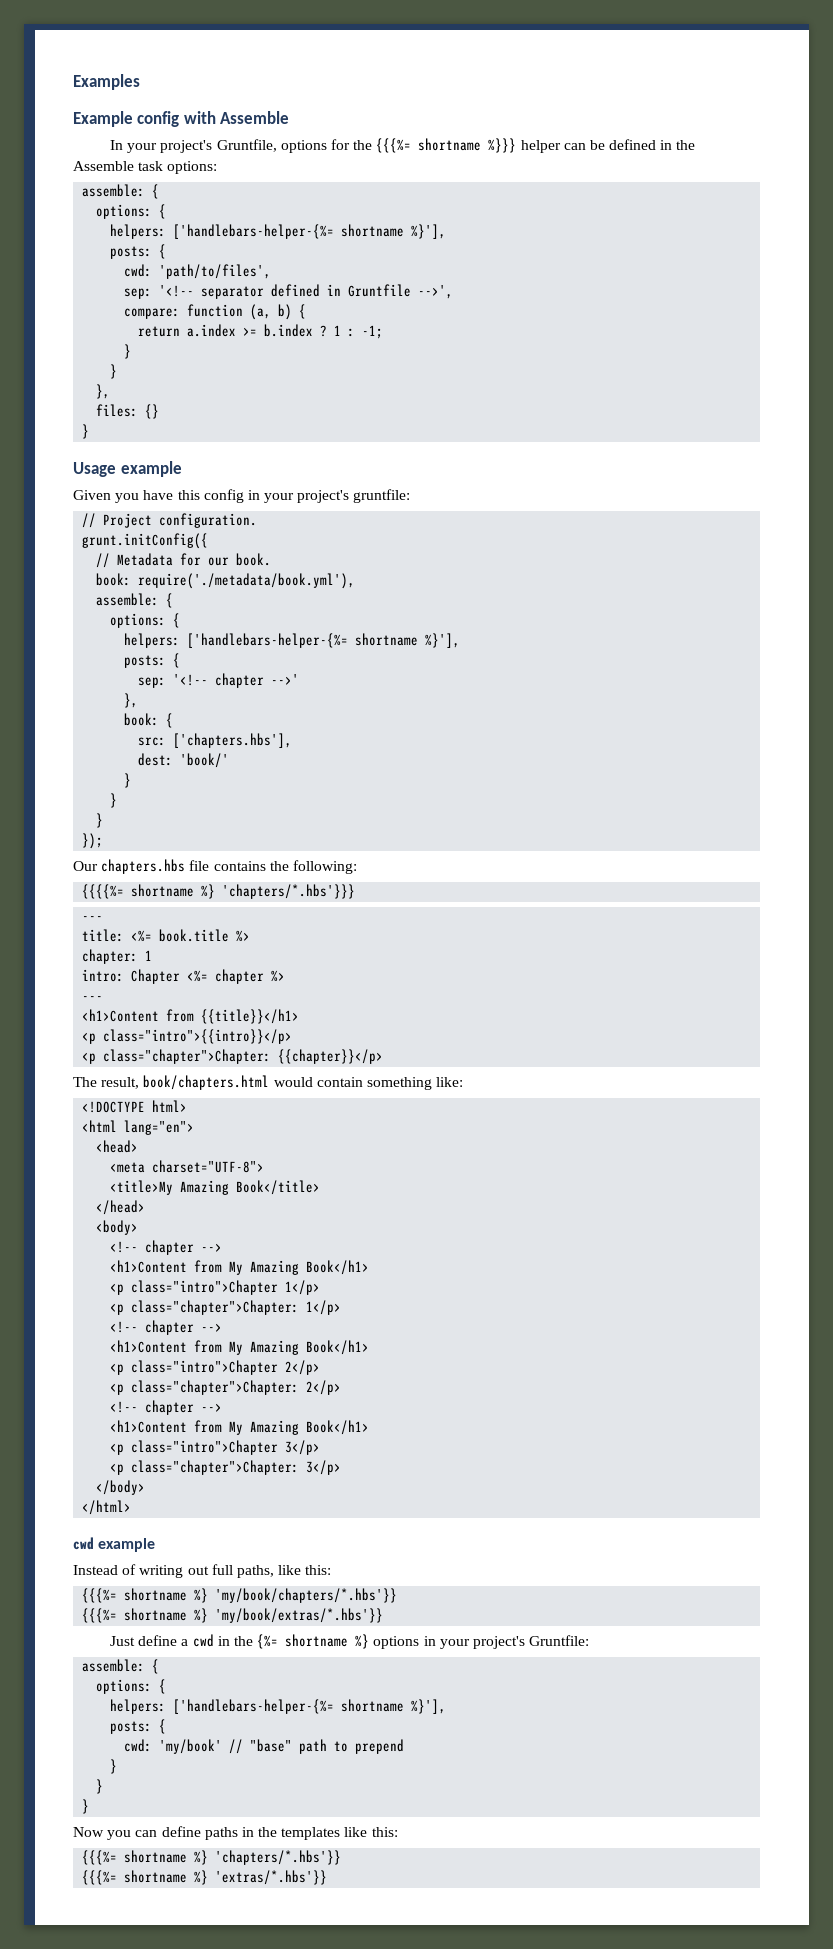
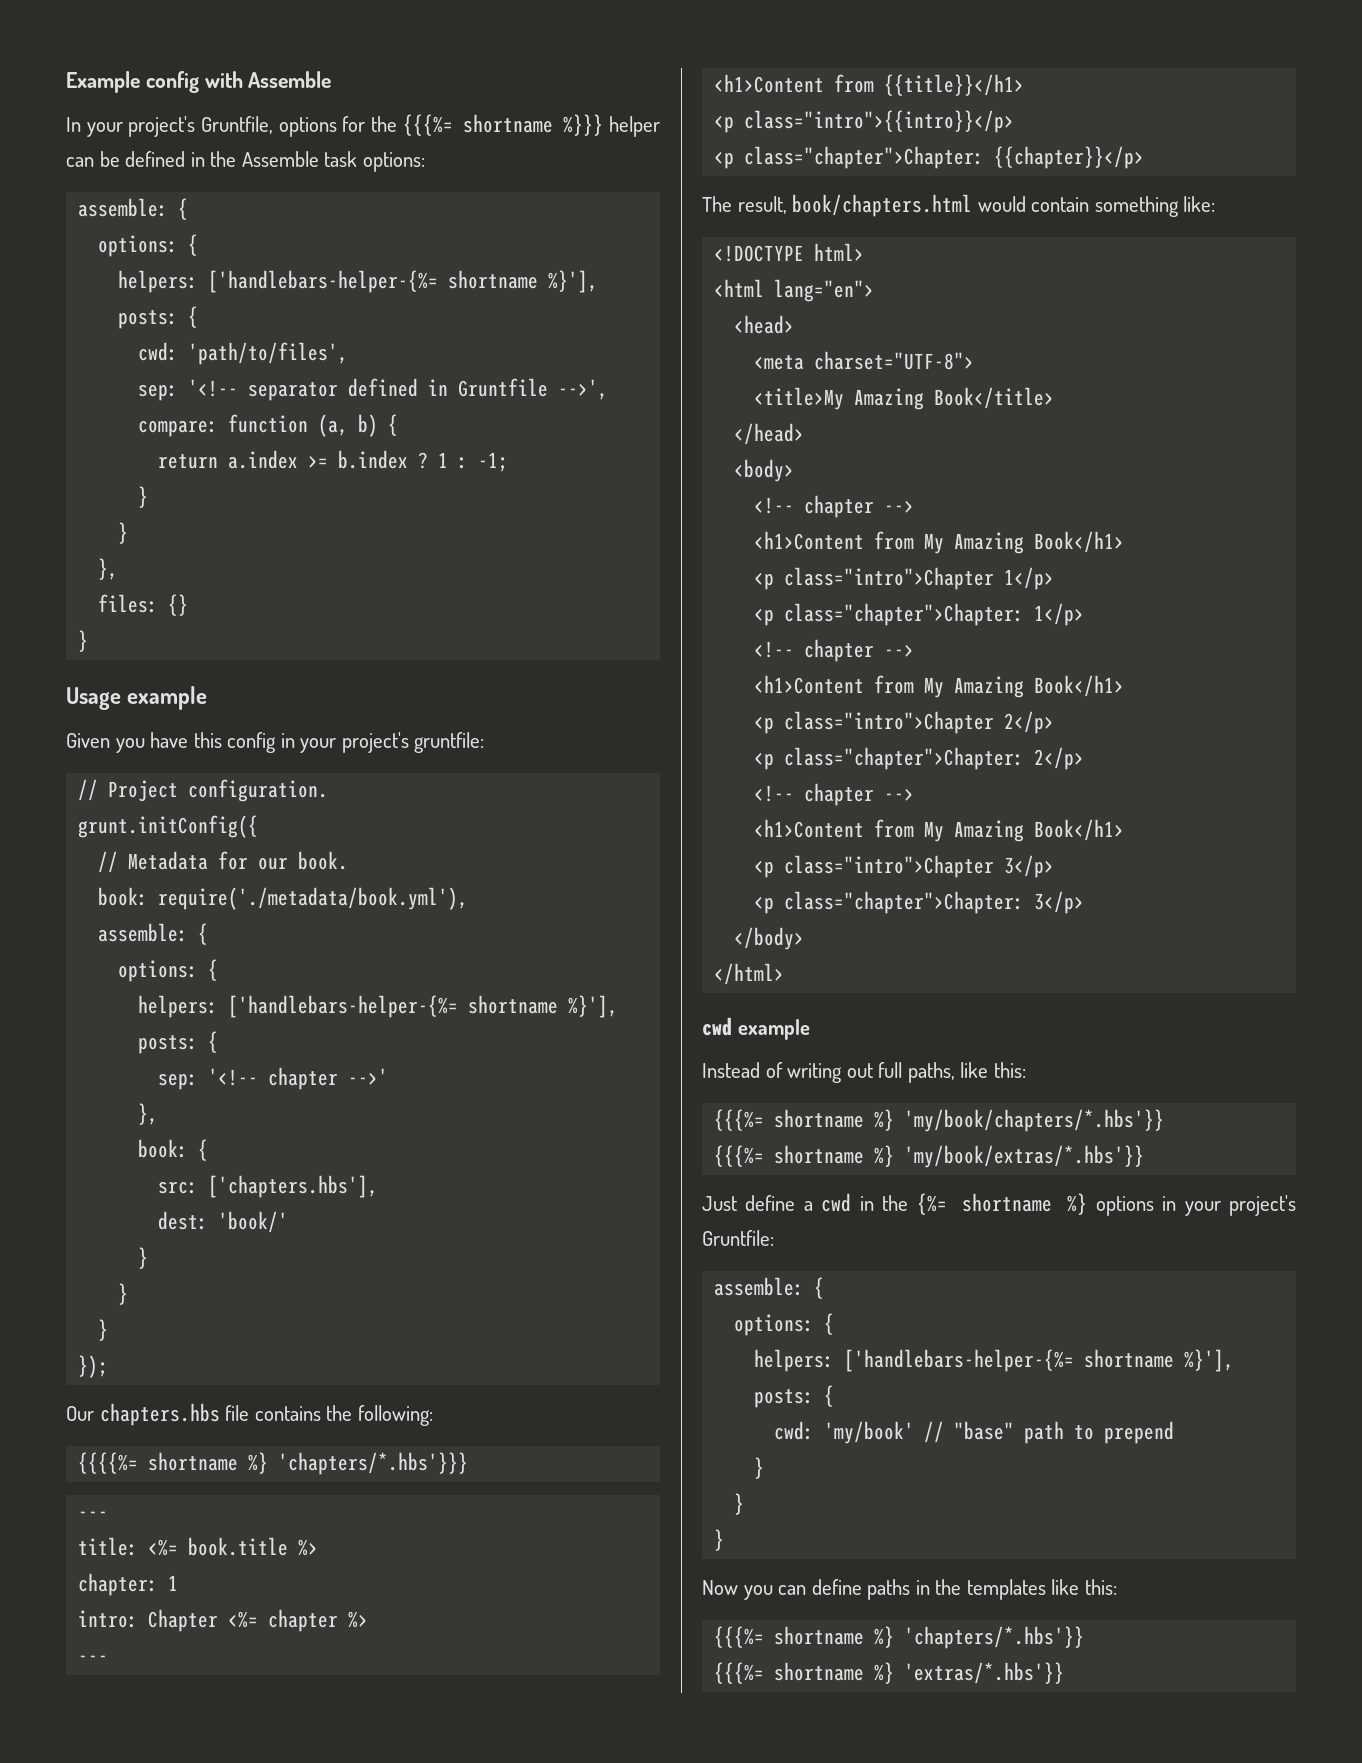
- Examples

